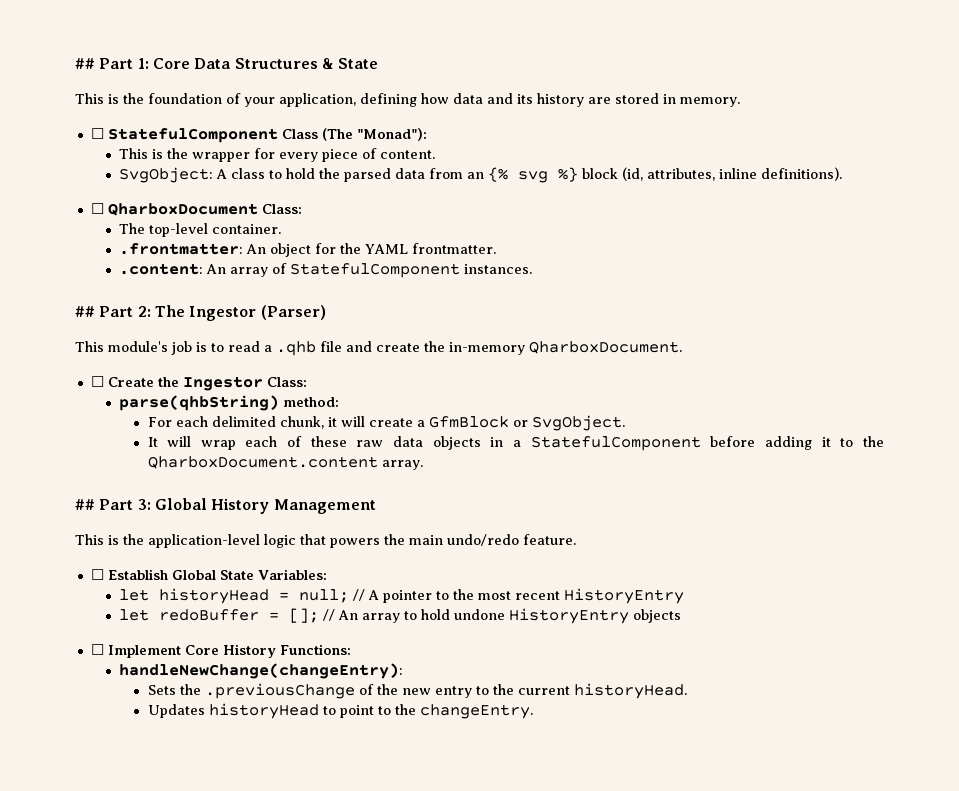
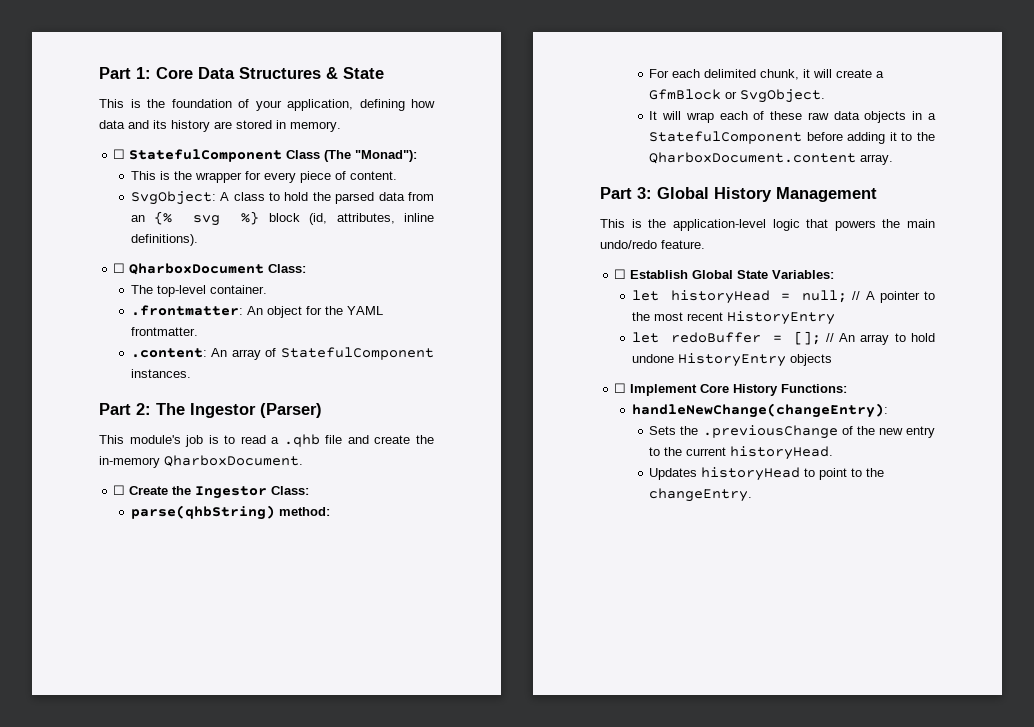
- ## Part 1: Core Data Structures & State
+ Part 1: Core Data Structures & State
- ## Part 2: The Ingestor (Parser)
+ Part 2: The Ingestor (Parser)
- ## Part 3: Global History Management
+ Part 3: Global History Management

